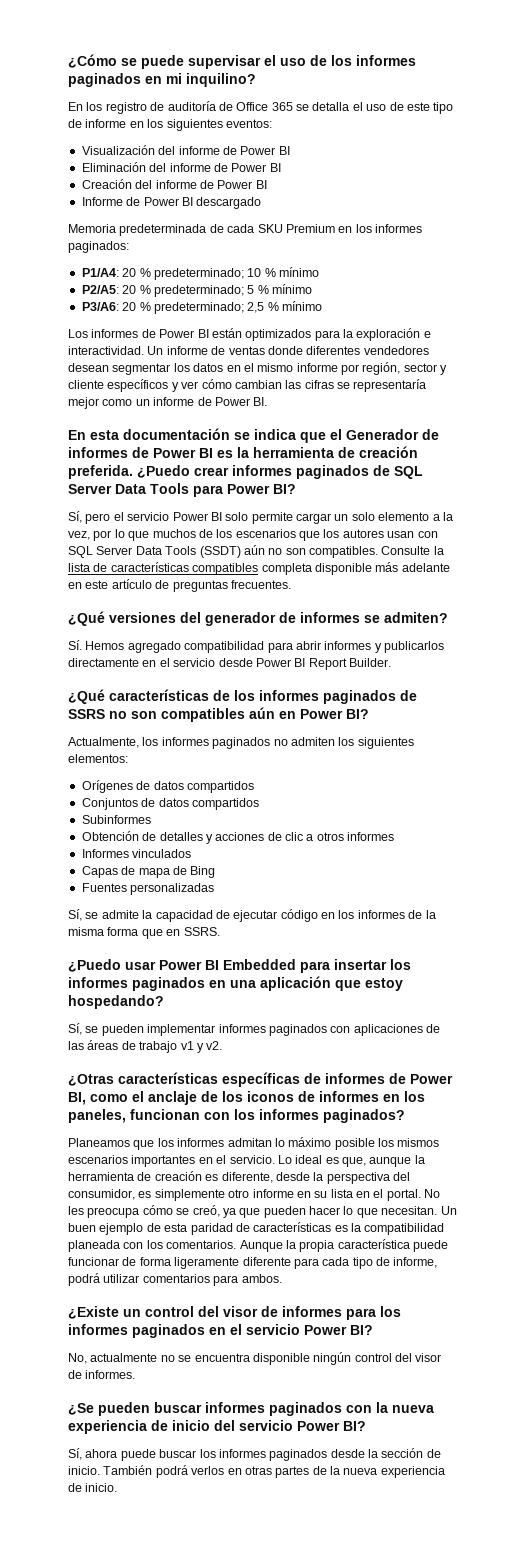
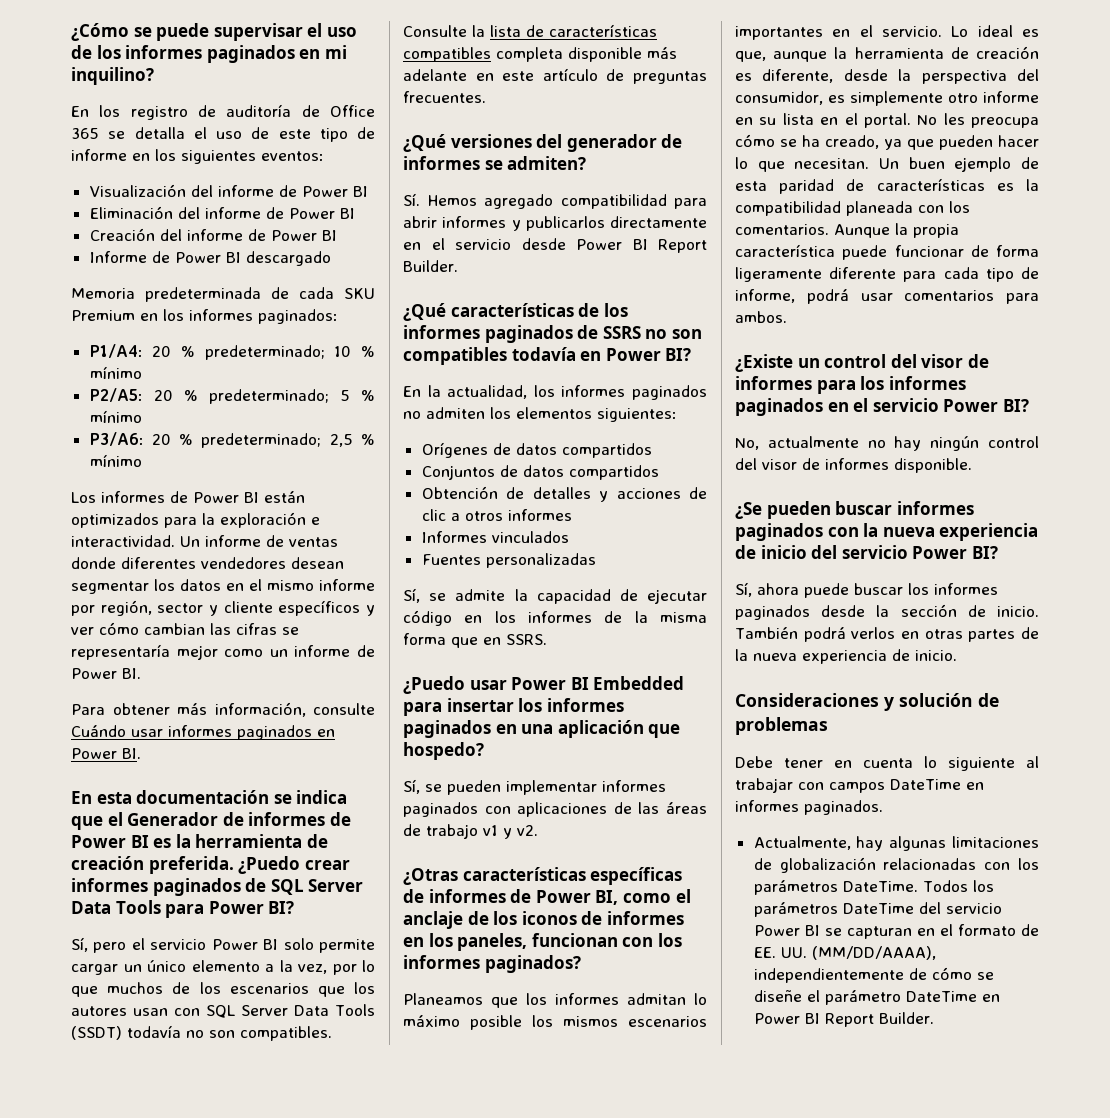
+ Para obtener más información, consulte Cuándo usar informes paginados en Power BI.
- Sí, pero el servicio Power BI solo permite cargar un solo elemento a la vez, por lo que muchos de los escenarios que los autores usan con SQL Server Data Tools (SSDT) aún no son compatibles.
+ Sí, pero el servicio Power BI solo permite cargar un único elemento a la vez, por lo que muchos de los escenarios que los autores usan con SQL Server Data Tools (SSDT) todavía no son compatibles.
- ¿Qué características de los informes paginados de SSRS no son compatibles aún en Power BI?
+ ¿Qué características de los informes paginados de SSRS no son compatibles todavía en Power BI?
- Actualmente, los informes paginados no admiten los siguientes elementos:
+ En la actualidad, los informes paginados no admiten los elementos siguientes:
- Subinformes
- Capas de mapa de Bing
- ¿Puedo usar Power BI Embedded para insertar los informes paginados en una aplicación que estoy hospedando?
+ ¿Puedo usar Power BI Embedded para insertar los informes paginados en una aplicación que hospedo?
- No les preocupa cómo se creó, ya que pueden hacer lo que necesitan.
+ No les preocupa cómo se ha creado, ya que pueden hacer lo que necesitan.
- Aunque la propia característica puede funcionar de forma ligeramente diferente para cada tipo de informe, podrá utilizar comentarios para ambos.
+ Aunque la propia característica puede funcionar de forma ligeramente diferente para cada tipo de informe, podrá usar comentarios para ambos.
- No, actualmente no se encuentra disponible ningún control del visor de informes.
+ No, actualmente no hay ningún control del visor de informes disponible.
+ Consideraciones y solución de problemas
+ Debe tener en cuenta lo siguiente al trabajar con campos DateTime en informes paginados.
+ Actualmente, hay algunas limitaciones de globalización relacionadas con los parámetros DateTime. Todos los parámetros DateTime del servicio Power BI se capturan en el formato de EE. UU. (MM/DD/AAAA), independientemente de cómo se diseñe el parámetro DateTime en Power BI Report Builder.

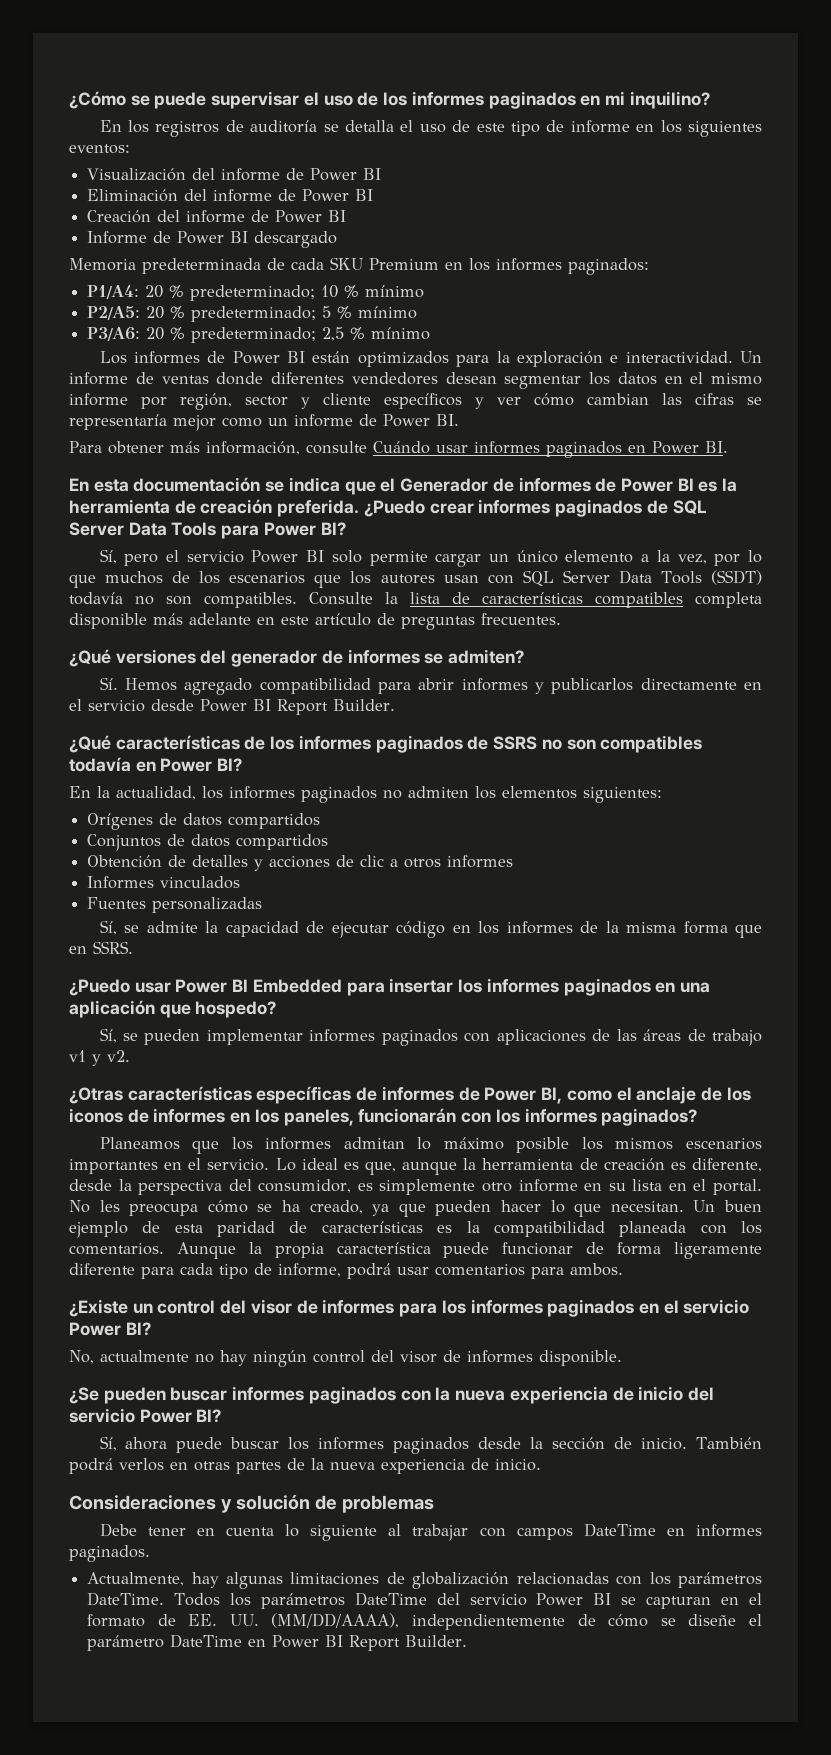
- En los registro de auditoría de Office 365 se detalla el uso de este tipo de informe en los siguientes eventos:
+ En los registros de auditoría se detalla el uso de este tipo de informe en los siguientes eventos:
- ¿Otras características específicas de informes de Power BI, como el anclaje de los iconos de informes en los paneles, funcionan con los informes paginados?
+ ¿Otras características específicas de informes de Power BI, como el anclaje de los iconos de informes en los paneles, funcionarán con los informes paginados?

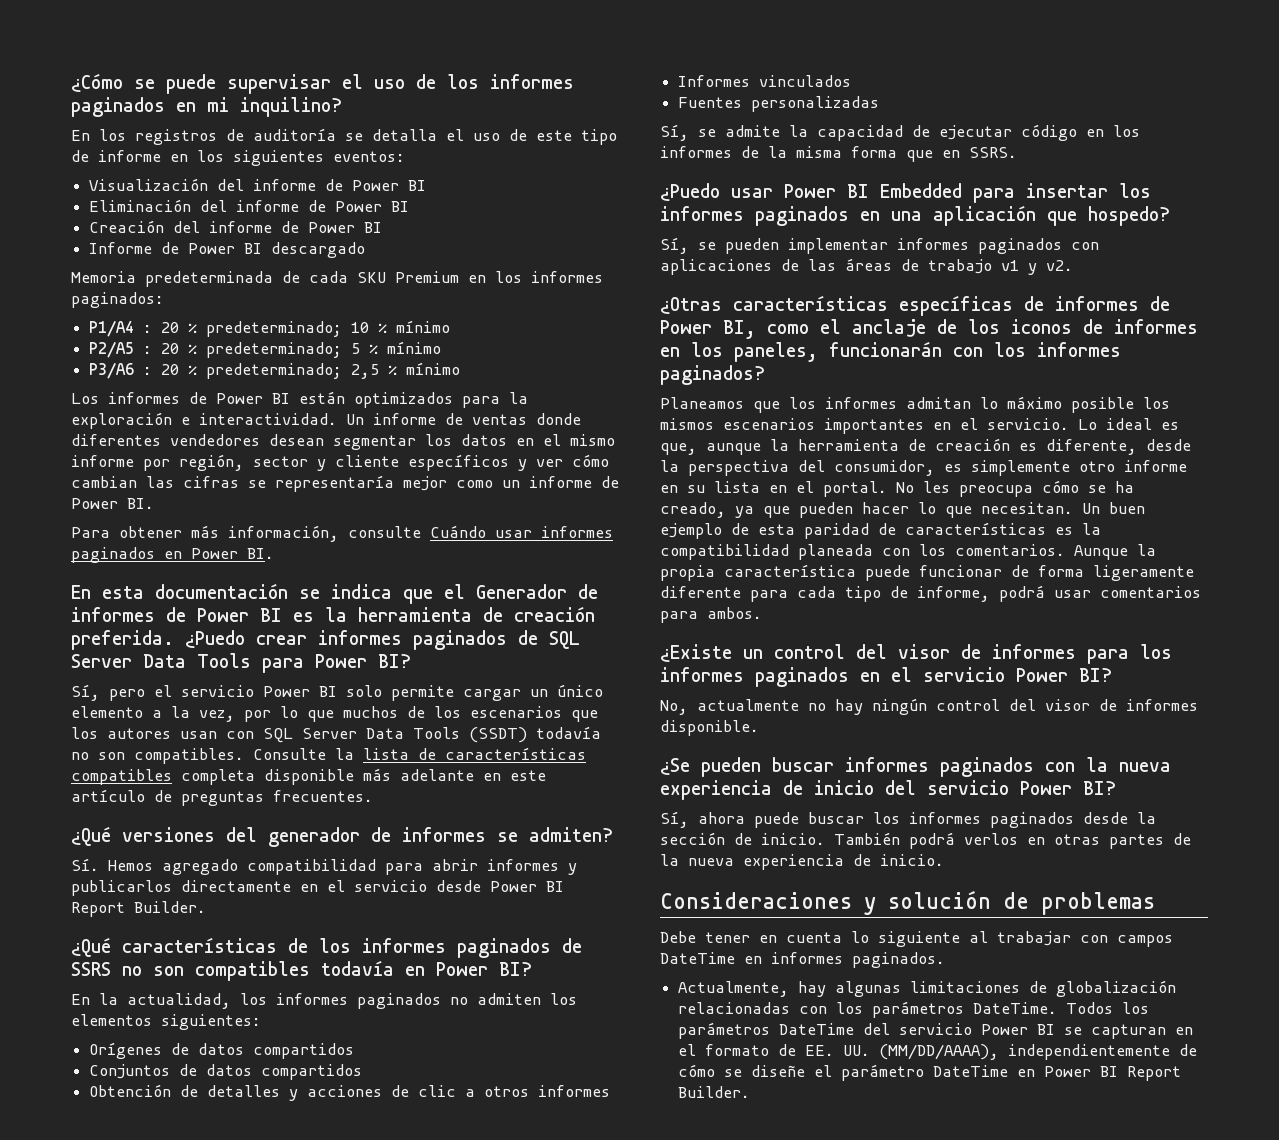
- P1/A4: 20 % predeterminado; 10 % mínimo
+ P1/A4 : 20 % predeterminado; 10 % mínimo
- P2/A5: 20 % predeterminado; 5 % mínimo
+ P2/A5 : 20 % predeterminado; 5 % mínimo
- P3/A6: 20 % predeterminado; 2,5 % mínimo
+ P3/A6 : 20 % predeterminado; 2,5 % mínimo

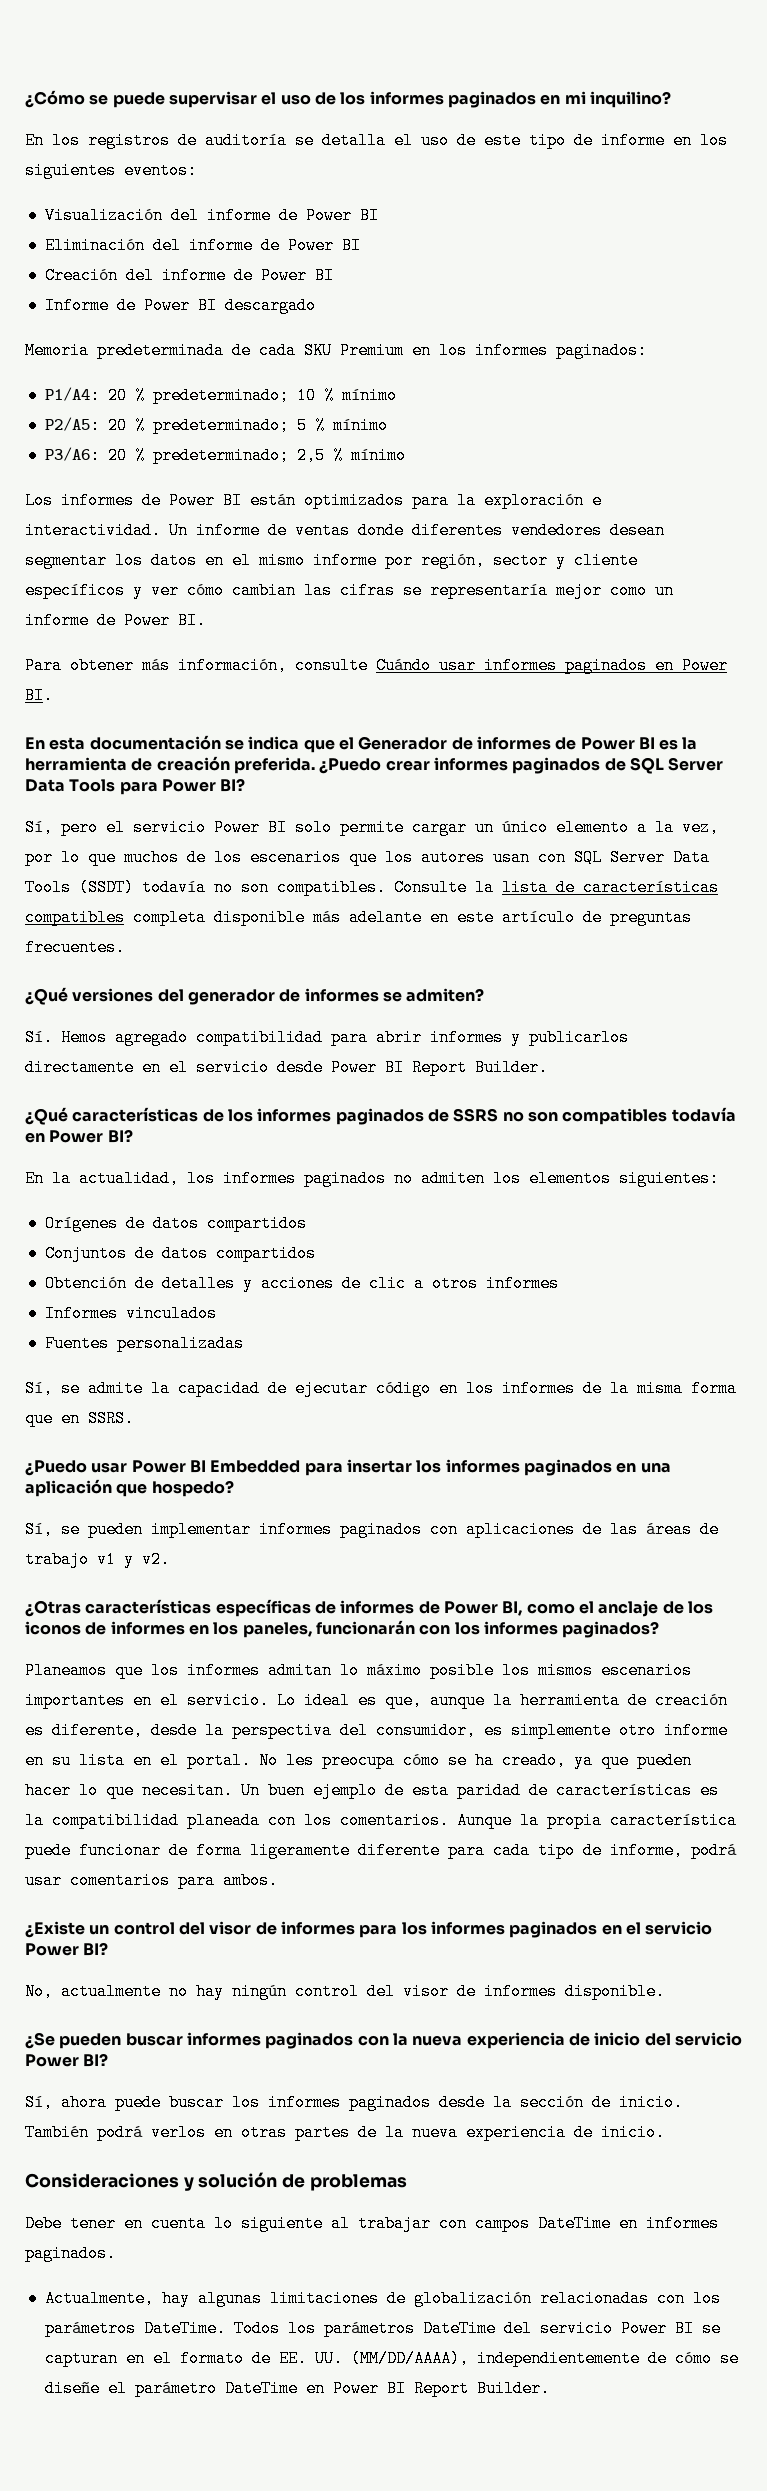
- P1/A4 : 20 % predeterminado; 10 % mínimo
+ P1/A4: 20 % predeterminado; 10 % mínimo
- P2/A5 : 20 % predeterminado; 5 % mínimo
+ P2/A5: 20 % predeterminado; 5 % mínimo
- P3/A6 : 20 % predeterminado; 2,5 % mínimo
+ P3/A6: 20 % predeterminado; 2,5 % mínimo

